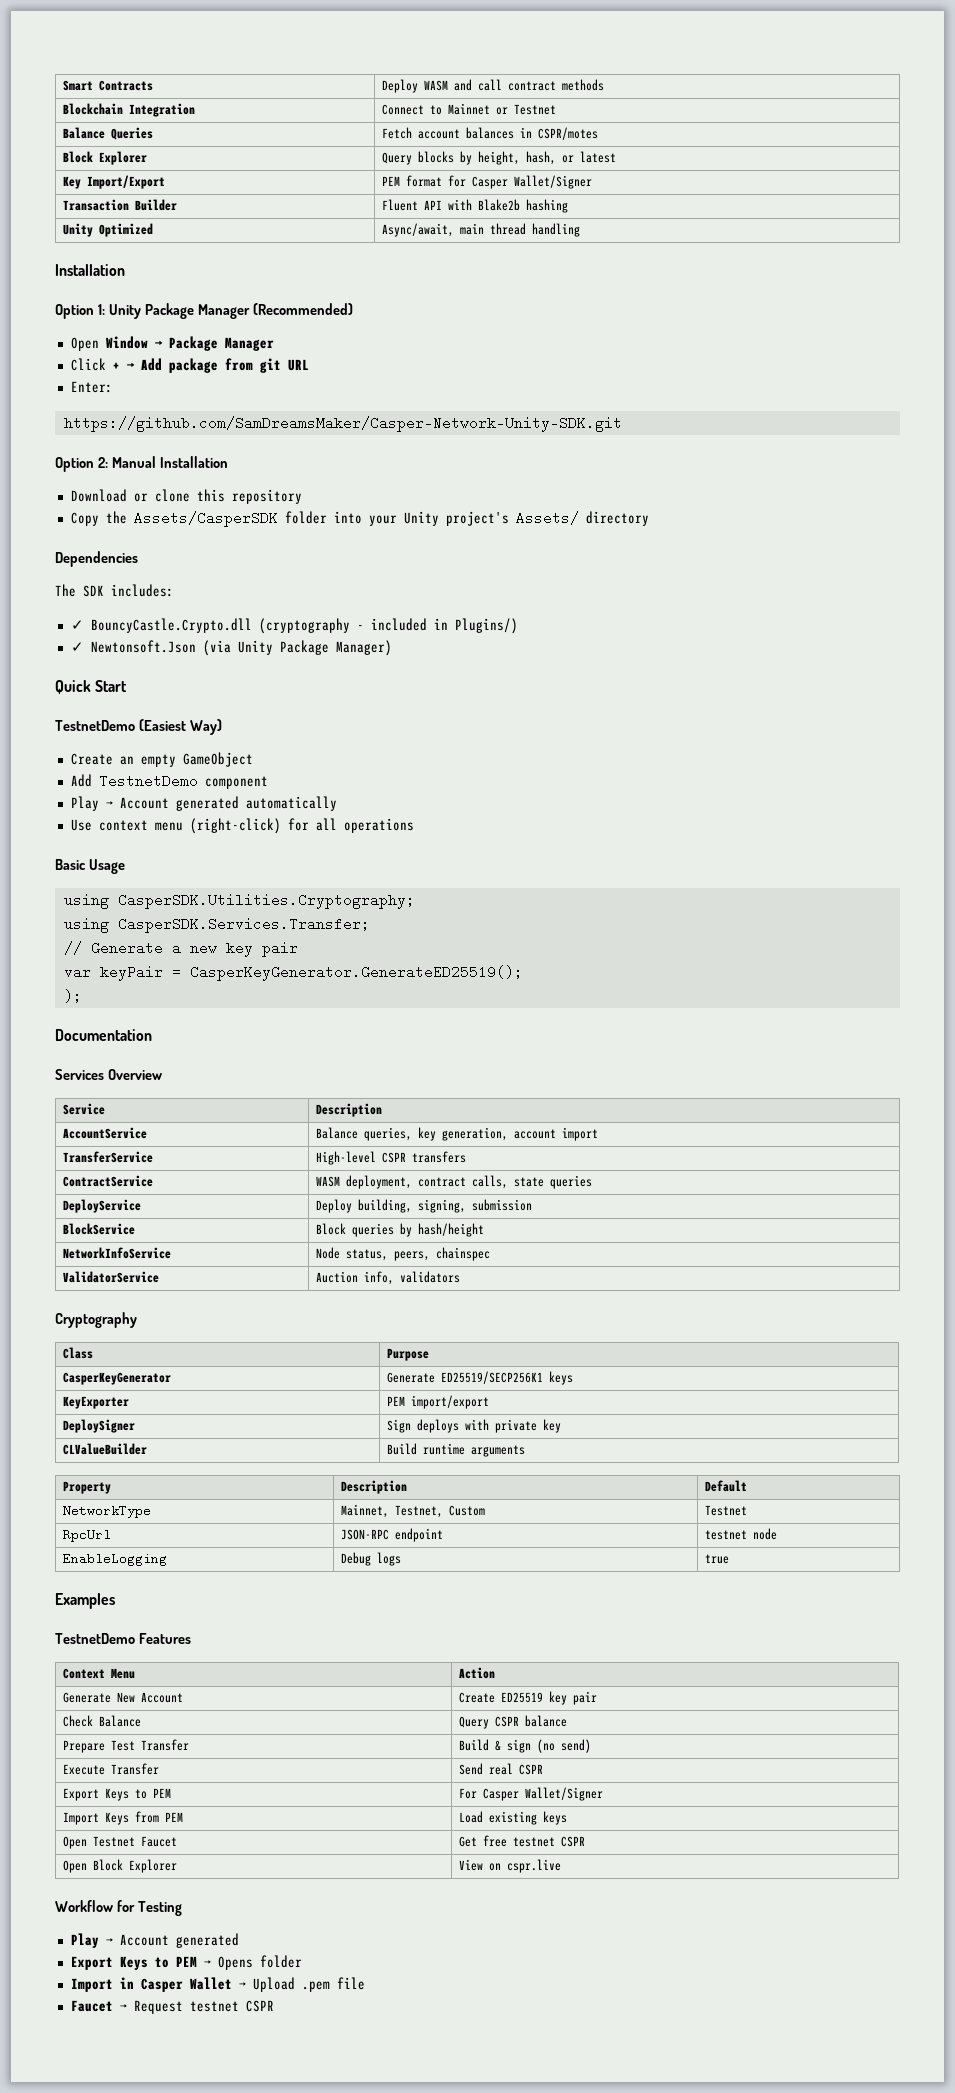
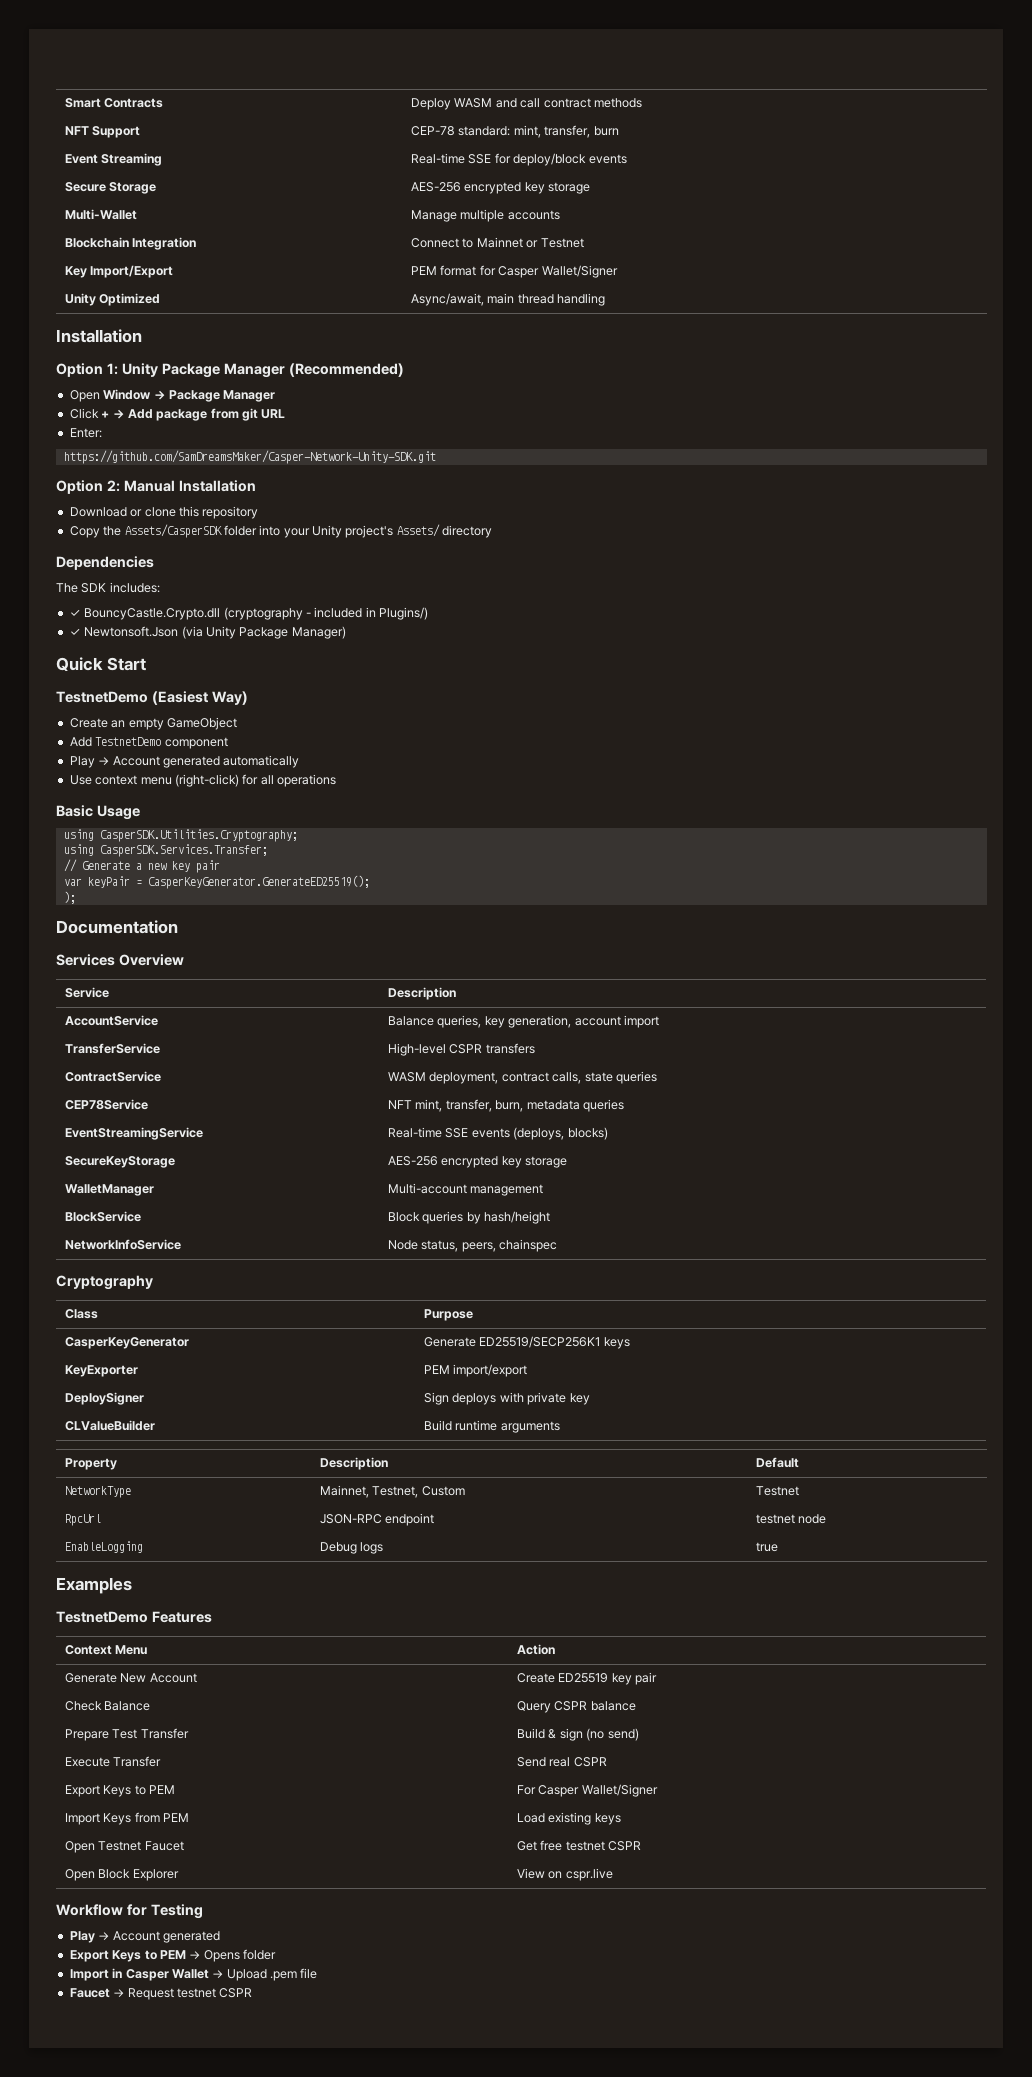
+ NFT Support | CEP-78 standard: mint, transfer, burn
+ Event Streaming | Real-time SSE for deploy/block events
+ Secure Storage | AES-256 encrypted key storage
+ Multi-Wallet | Manage multiple accounts
- Balance Queries | Fetch account balances in CSPR/motes
- Block Explorer | Query blocks by height, hash, or latest
- Transaction Builder | Fluent API with Blake2b hashing
- DeployService | Deploy building, signing, submission
+ CEP78Service | NFT mint, transfer, burn, metadata queries
+ EventStreamingService | Real-time SSE events (deploys, blocks)
+ SecureKeyStorage | AES-256 encrypted key storage
+ WalletManager | Multi-account management
- ValidatorService | Auction info, validators

